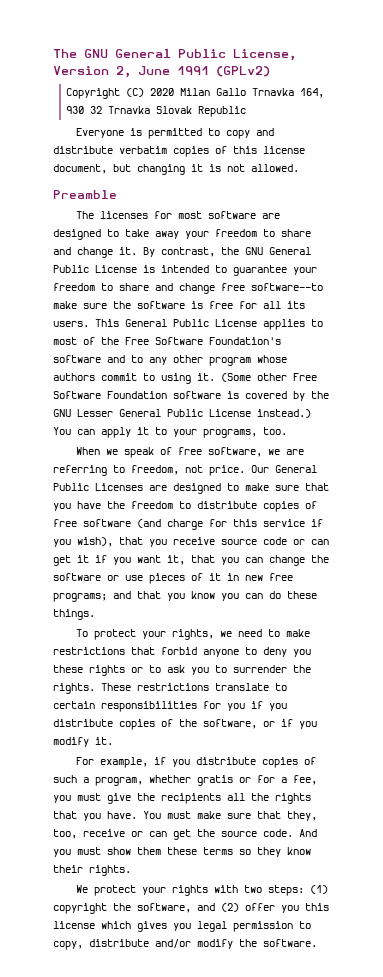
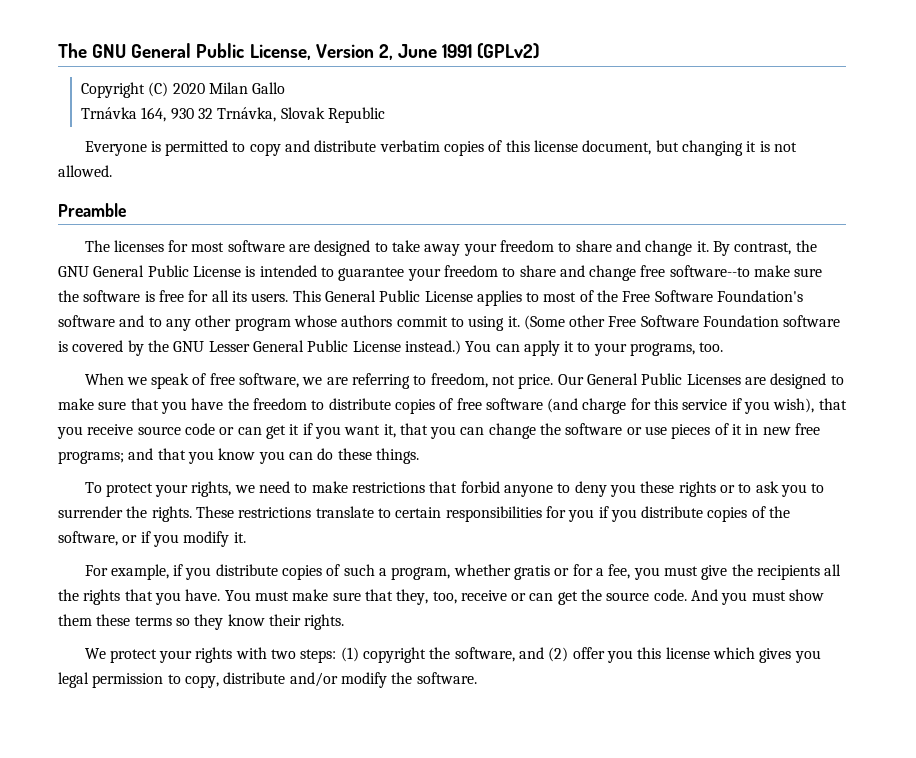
- Copyright (C) 2020 Milan Gallo Trnavka 164, 930 32 Trnavka Slovak Republic
+ Copyright (C) 2020 Milan Gallo
+ Trnávka 164, 930 32 Trnávka, Slovak Republic

